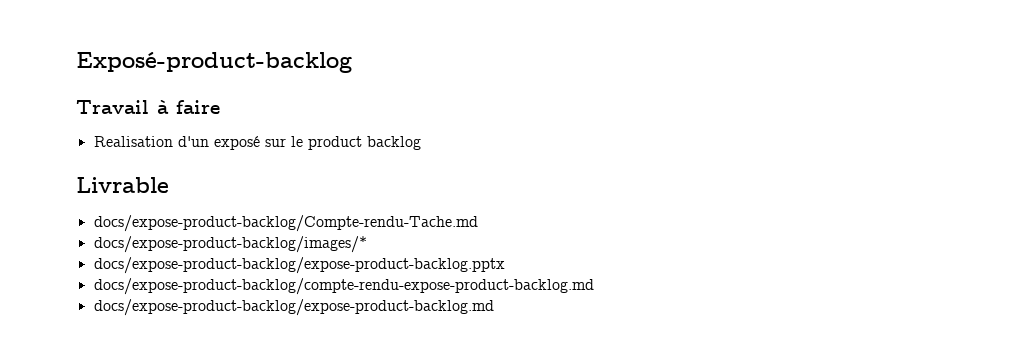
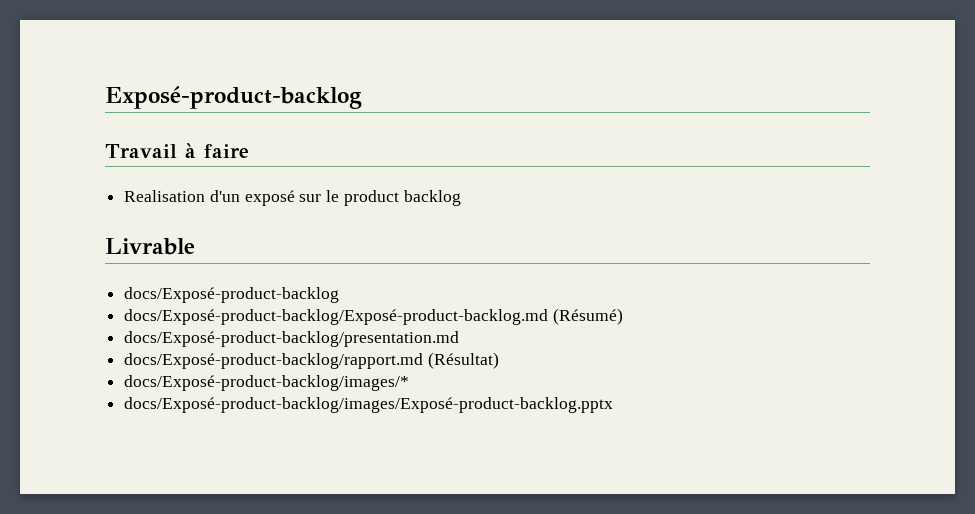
- docs/expose-product-backlog/Compte-rendu-Tache.md
- docs/expose-product-backlog/images/*
- docs/expose-product-backlog/expose-product-backlog.pptx
- docs/expose-product-backlog/compte-rendu-expose-product-backlog.md
- docs/expose-product-backlog/expose-product-backlog.md
+ docs/Exposé-product-backlog
+ docs/Exposé-product-backlog/Exposé-product-backlog.md (Résumé)
+ docs/Exposé-product-backlog/presentation.md
+ docs/Exposé-product-backlog/rapport.md (Résultat)
+ docs/Exposé-product-backlog/images/*
+ docs/Exposé-product-backlog/images/Exposé-product-backlog.pptx

